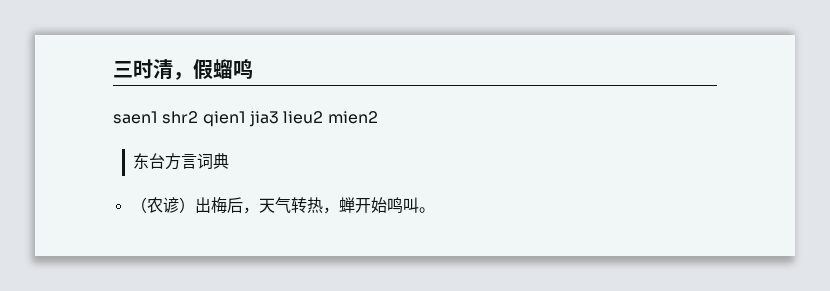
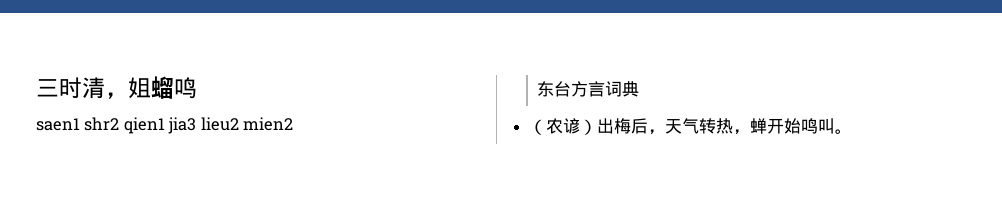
- 三时清，假䗜鸣
+ 三时清，姐䗜鸣

